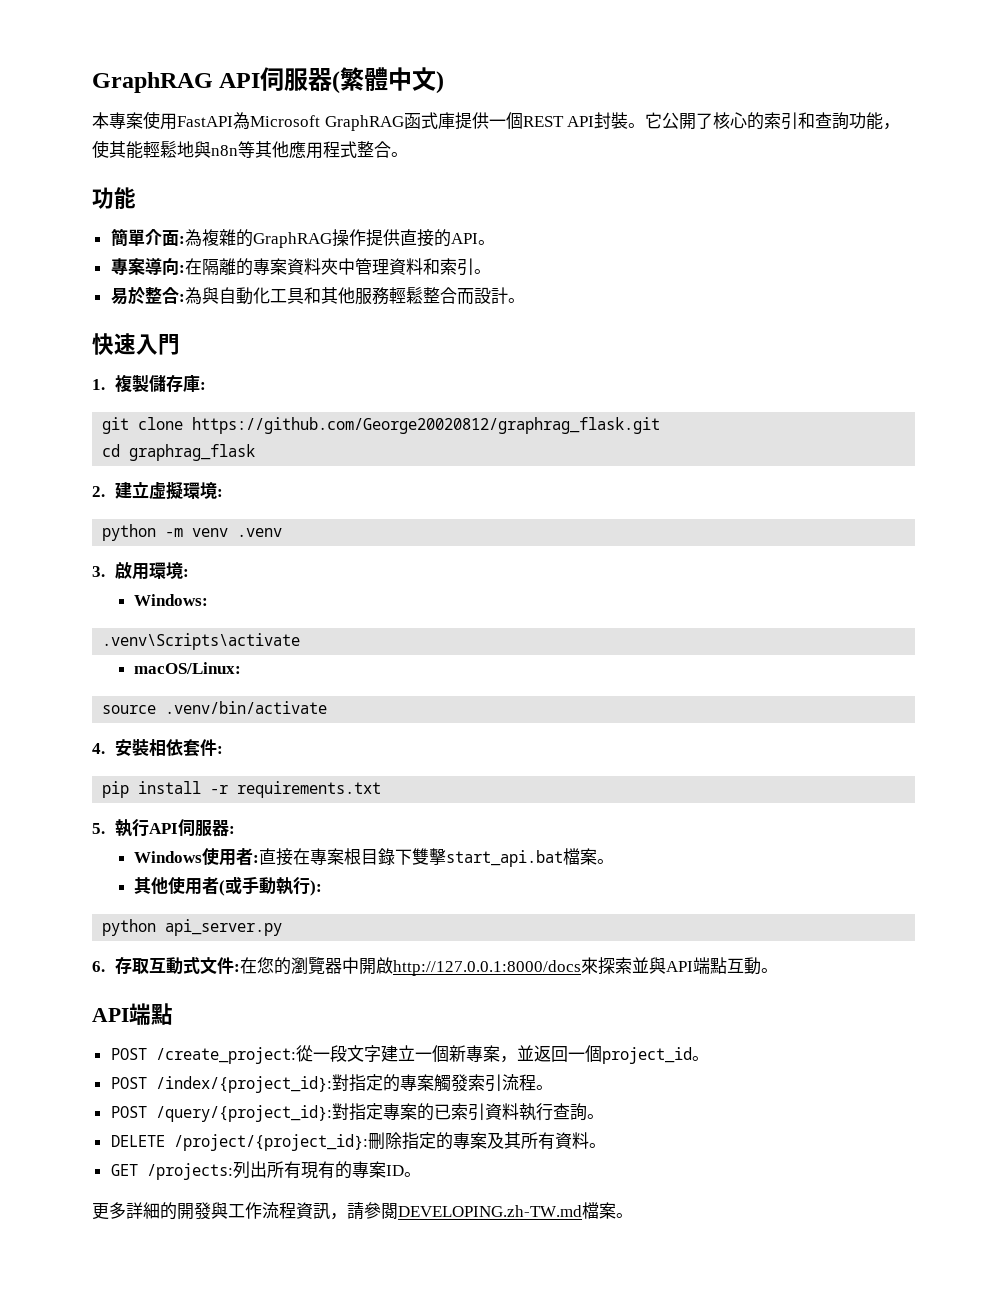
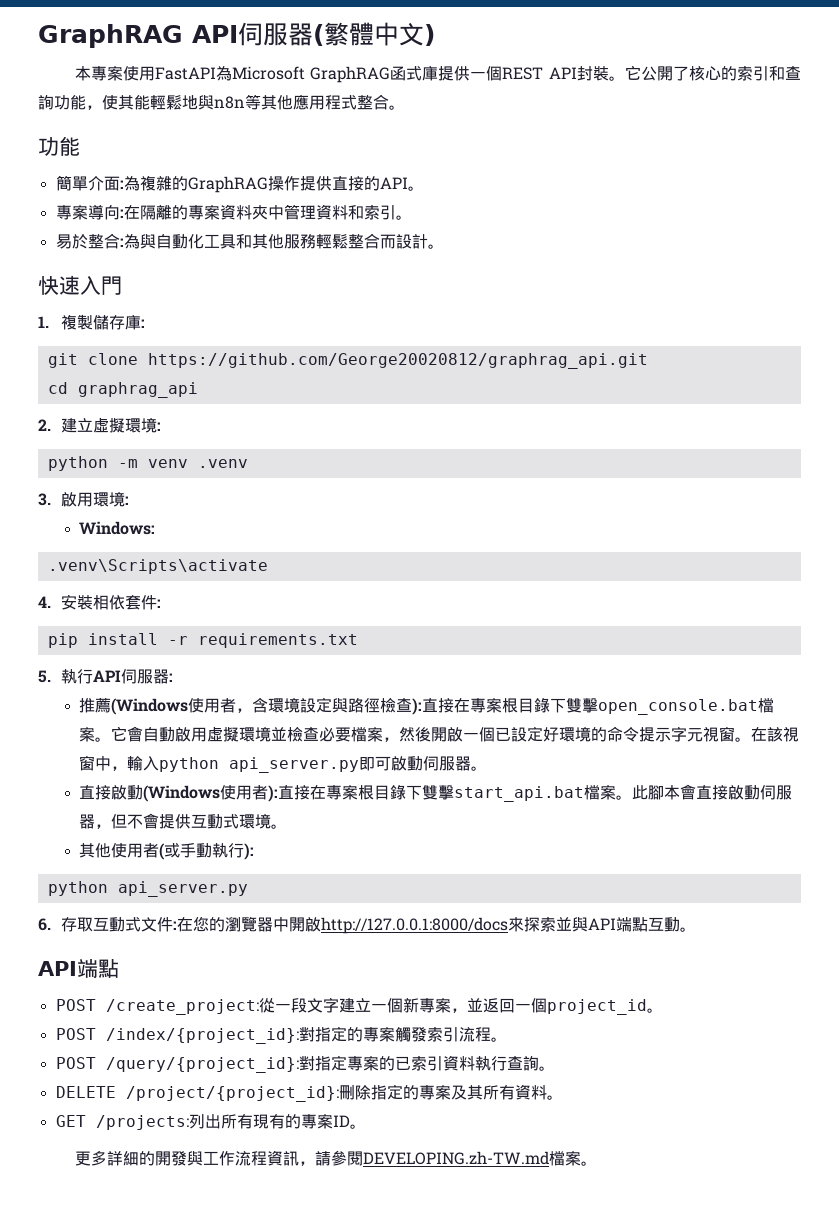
- git clone https://github.com/George20020812/graphrag_flask.git
+ git clone https://github.com/George20020812/graphrag_api.git
- cd graphrag_flask
+ cd graphrag_api
- macOS/Linux:
- source .venv/bin/activate
- Windows使用者:直接在專案根目錄下雙擊start_api.bat檔案。
+ 推薦(Windows使用者，含環境設定與路徑檢查):直接在專案根目錄下雙擊open_console.bat檔案。它會自動啟用虛擬環境並檢查必要檔案，然後開啟一個已設定好環境的命令提示字元視窗。在該視窗中，輸入python api_server.py即可啟動伺服器。
+ 直接啟動(Windows使用者):直接在專案根目錄下雙擊start_api.bat檔案。此腳本會直接啟動伺服器，但不會提供互動式環境。

